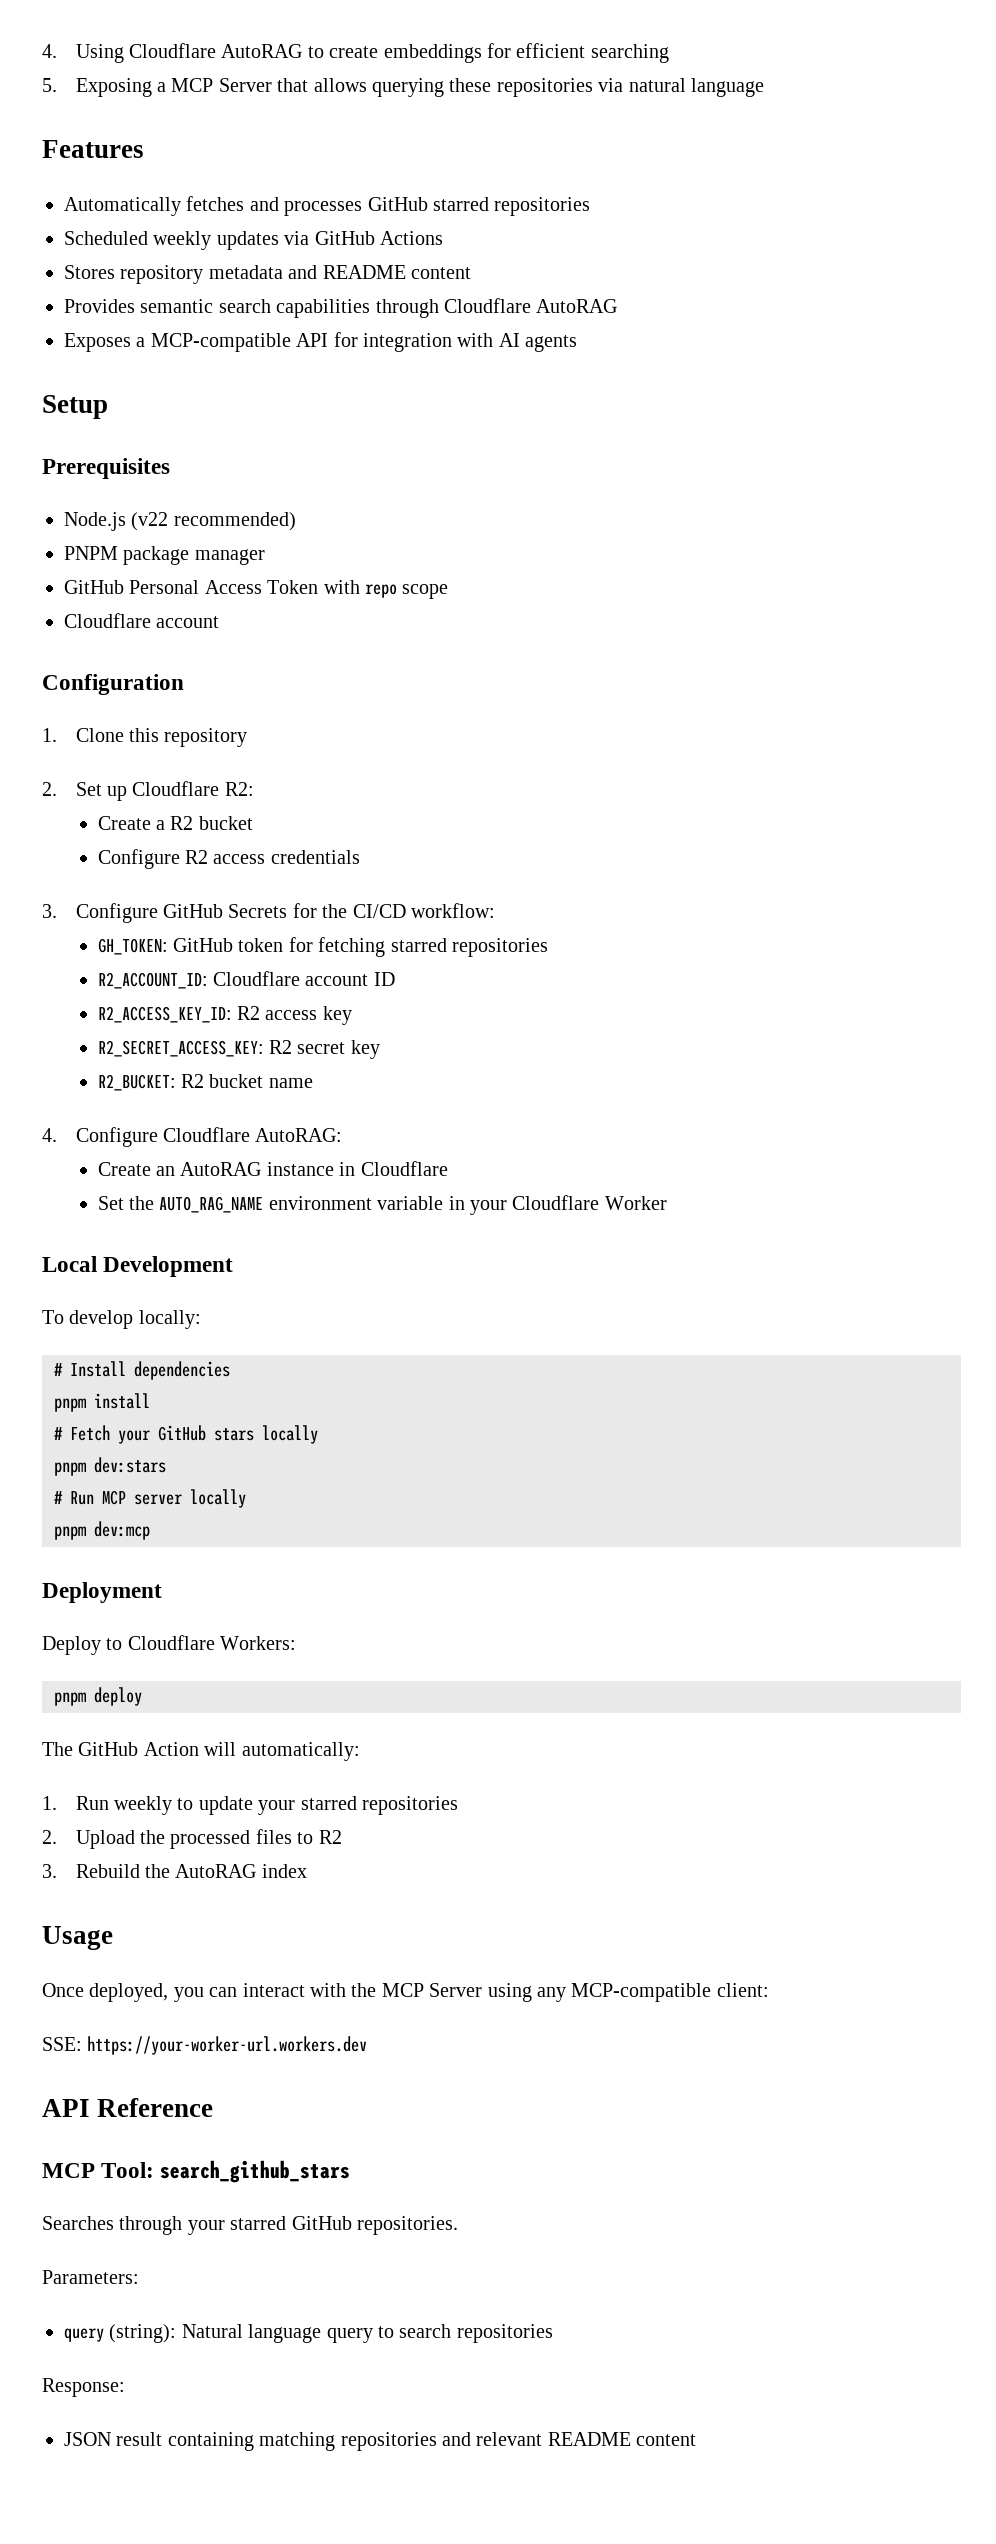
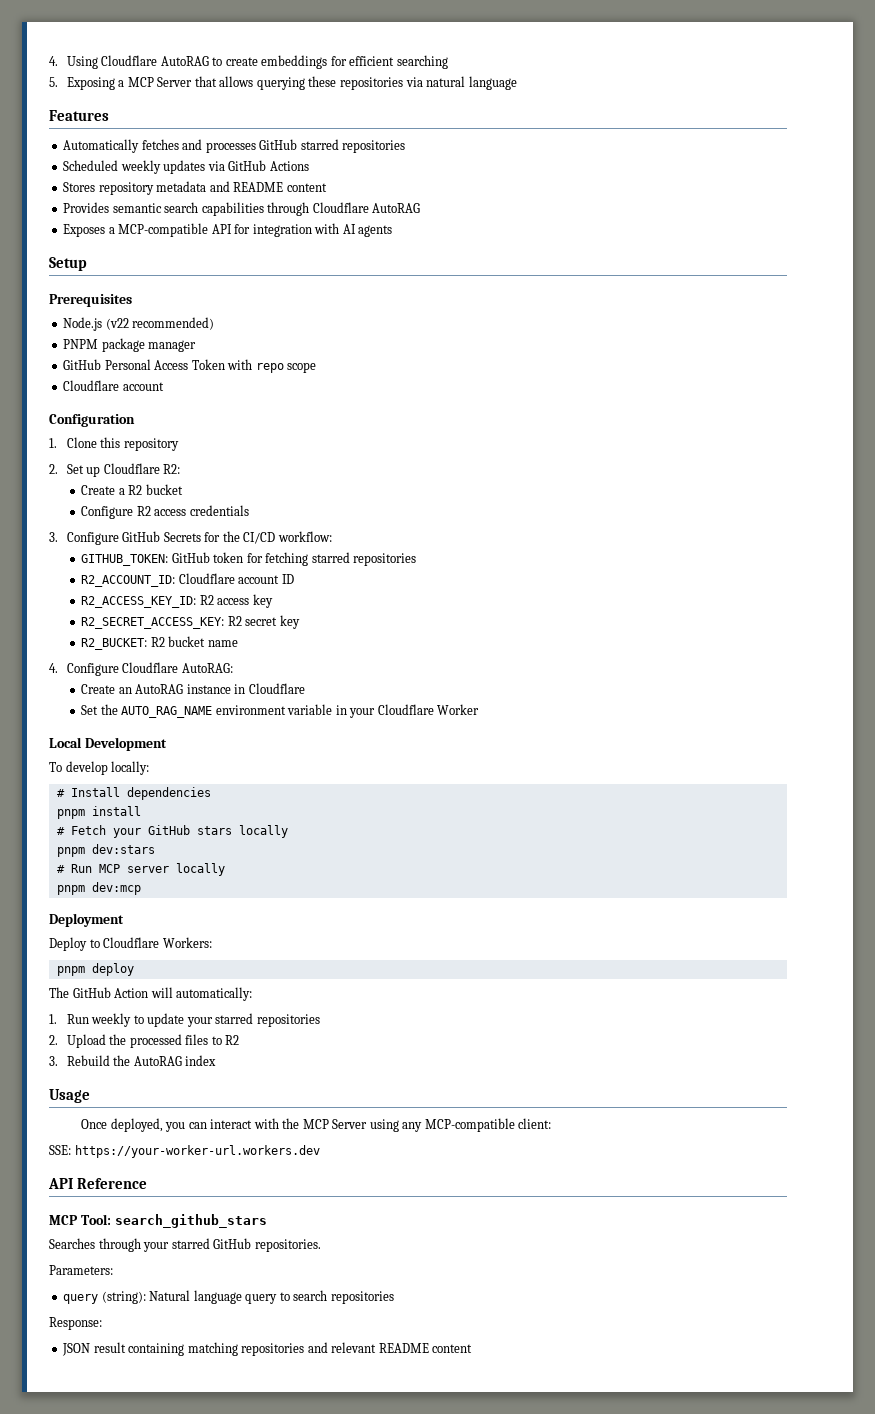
- GH_TOKEN: GitHub token for fetching starred repositories
+ GITHUB_TOKEN: GitHub token for fetching starred repositories

